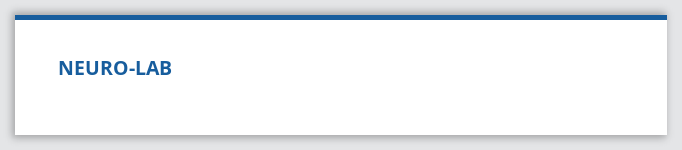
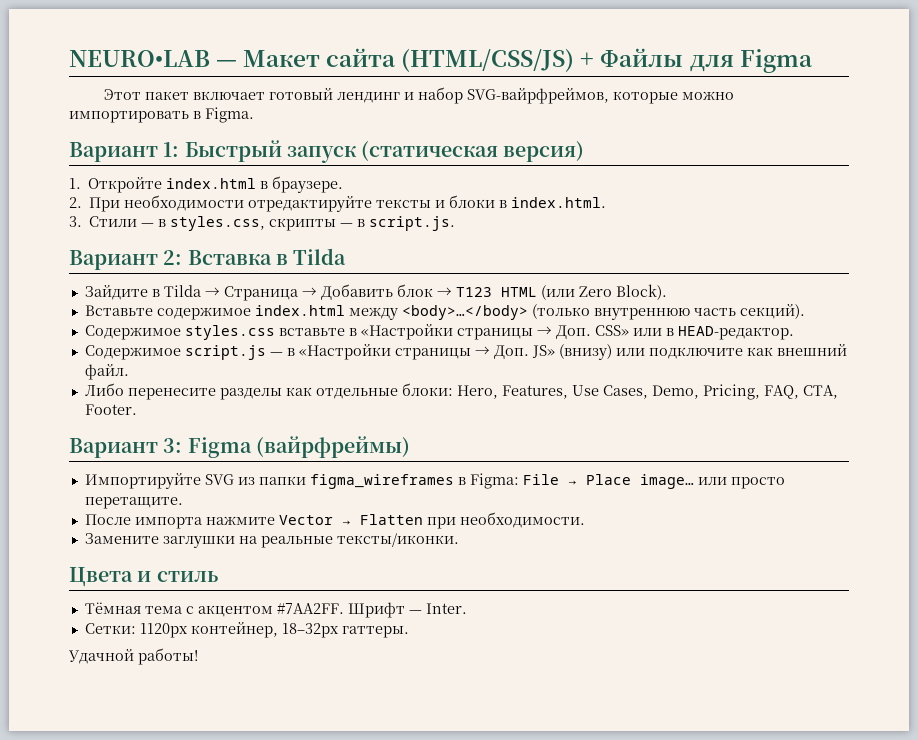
- NEURO-LAB
+ NEURO•LAB — Макет сайта (HTML/CSS/JS) + Файлы для Figma
+ Этот пакет включает готовый лендинг и набор SVG‑вайрфреймов, которые можно импортировать в Figma.
+ Вариант 1: Быстрый запуск (статическая версия)
+ 1. Откройте index.html в браузере.
+ 2. При необходимости отредактируйте тексты и блоки в index.html.
+ 3. Стили — в styles.css, скрипты — в script.js.
+ Вариант 2: Вставка в Tilda
+ Зайдите в Tilda → Страница → Добавить блок → T123 HTML (или Zero Block).
+ Вставьте содержимое index.html между <body>…</body> (только внутреннюю часть секций).
+ Содержимое styles.css вставьте в «Настройки страницы → Доп. CSS» или в HEAD‑редактор.
+ Содержимое script.js — в «Настройки страницы → Доп. JS» (внизу) или подключите как внешний файл.
+ Либо перенесите разделы как отдельные блоки: Hero, Features, Use Cases, Demo, Pricing, FAQ, CTA, Footer.
+ Вариант 3: Figma (вайрфреймы)
+ Импортируйте SVG из папки figma_wireframes в Figma: File → Place image… или просто перетащите.
+ После импорта нажмите Vector → Flatten при необходимости.
+ Замените заглушки на реальные тексты/иконки.
+ Цвета и стиль
+ Тёмная тема с акцентом #7AA2FF. Шрифт — Inter.
+ Сетки: 1120px контейнер, 18–32px гаттеры.
+ Удачной работы!

